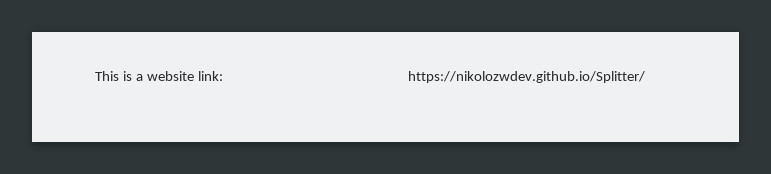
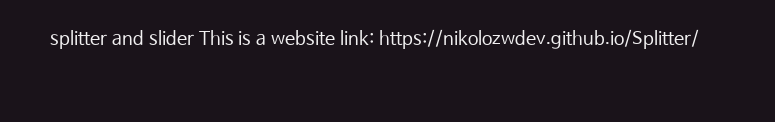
- This is a website link: https://nikolozwdev.github.io/Splitter/
+ splitter and slider This is a website link: https://nikolozwdev.github.io/Splitter/

